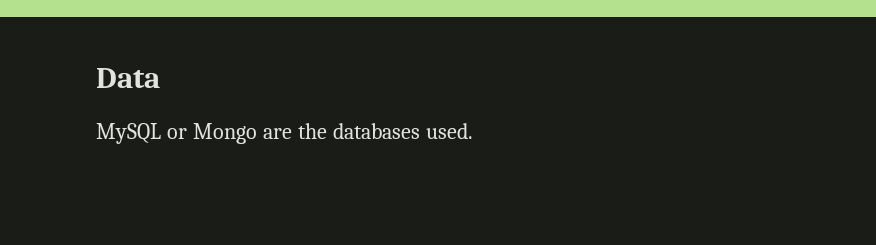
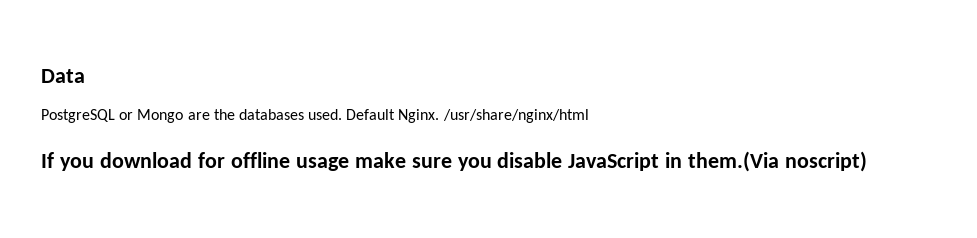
- MySQL or Mongo are the databases used.
+ PostgreSQL or Mongo are the databases used.
+ Default Nginx. /usr/share/nginx/html
+ If you download for offline usage make sure you disable JavaScript in them.(Via noscript)

